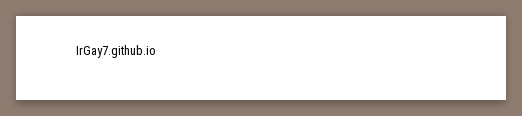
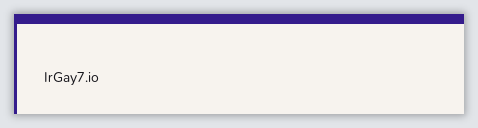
- IrGay7.github.io
+ IrGay7.io

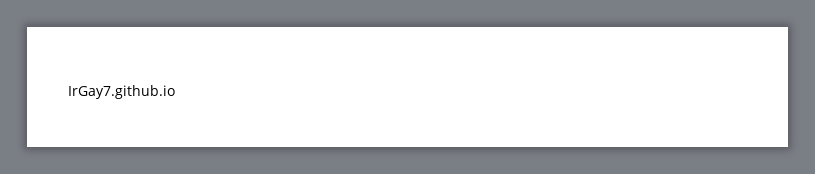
- IrGay7.io
+ IrGay7.github.io

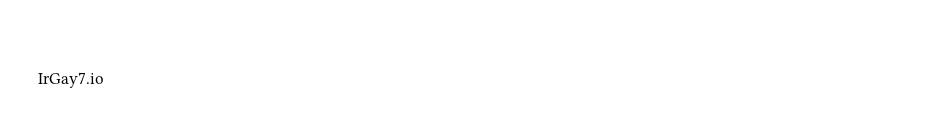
- IrGay7.github.io
+ IrGay7.io

